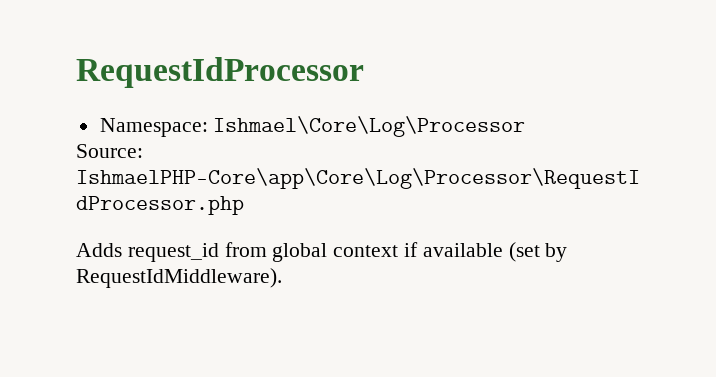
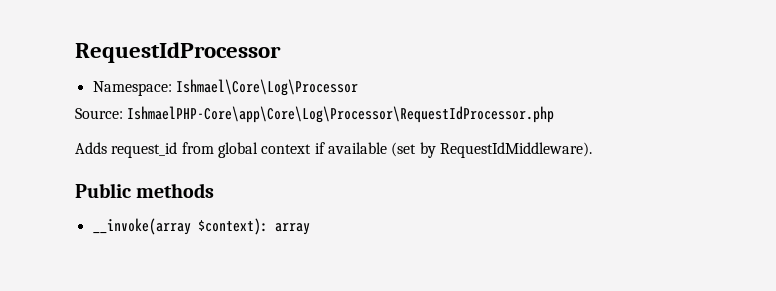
+ Public methods
+ __invoke(array $context): array

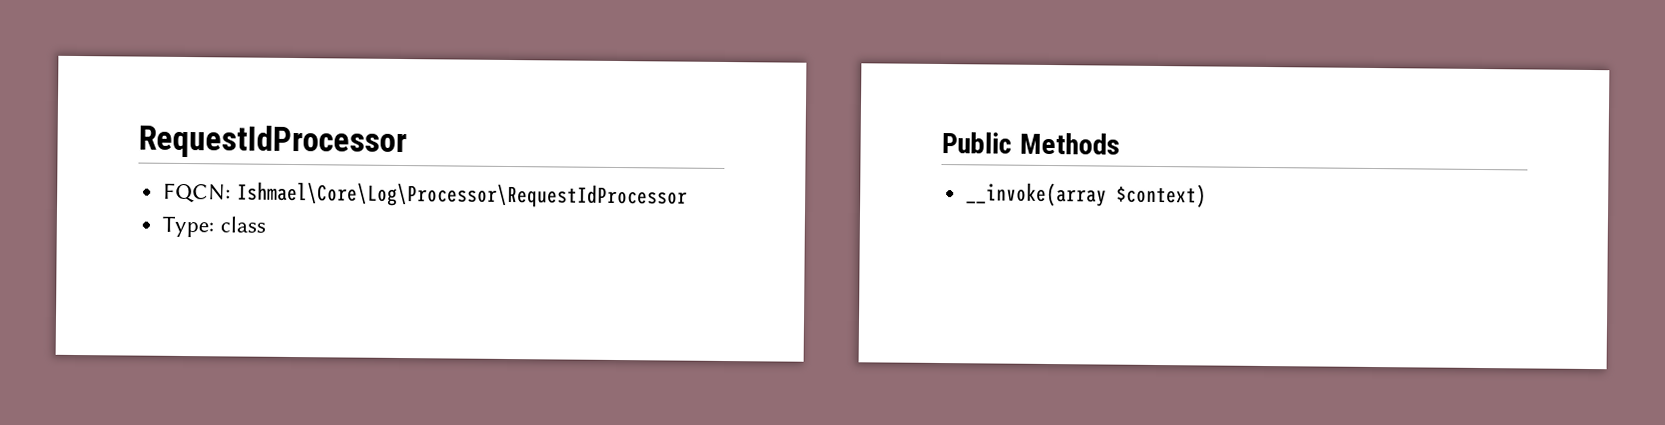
- Namespace: Ishmael\Core\Log\Processor
- Source: IshmaelPHP-Core\app\Core\Log\Processor\RequestIdProcessor.php
- Adds request_id from global context if available (set by RequestIdMiddleware).
+ FQCN: Ishmael\Core\Log\Processor\RequestIdProcessor
+ Type: class
- Public methods
+ Public Methods
- __invoke(array $context): array
+ __invoke(array $context)

